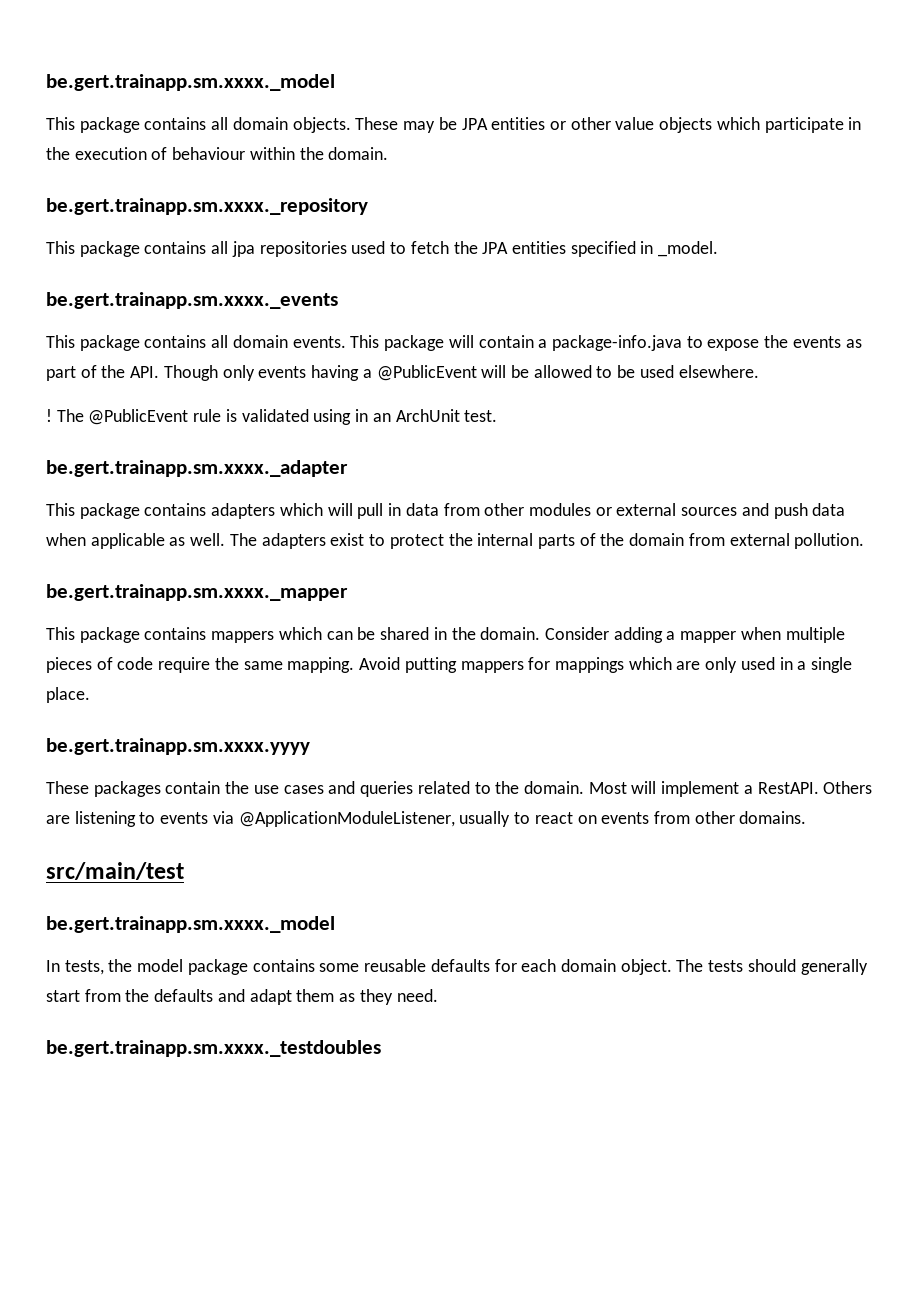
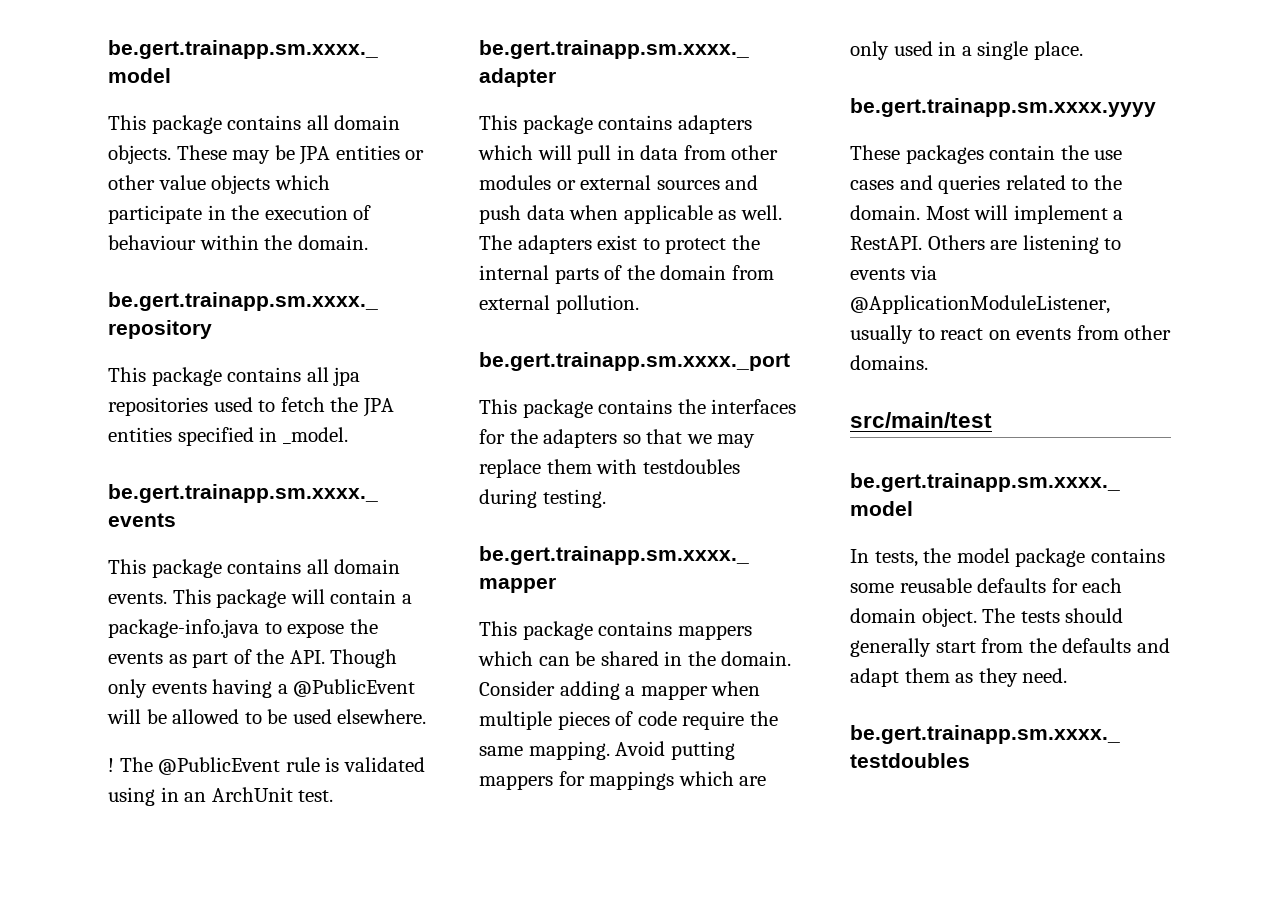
+ be.gert.trainapp.sm.xxxx._port
+ This package contains the interfaces for the adapters so that we may replace them with testdoubles during testing.

